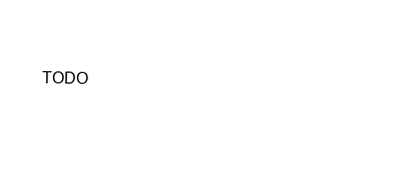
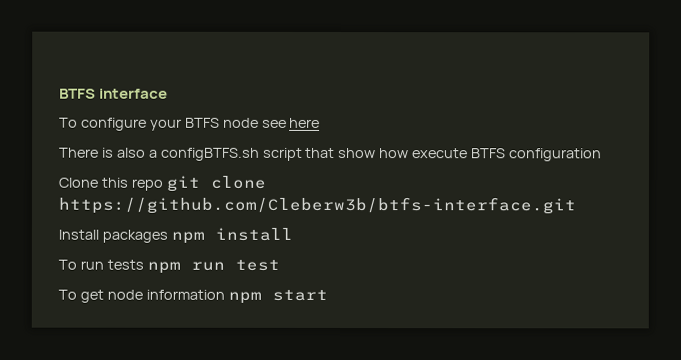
- TODO
+ BTFS interface
+ To configure your BTFS node see here
+ There is also a configBTFS.sh script that show how execute BTFS configuration
+ Clone this repo git clone https://github.com/Cleberw3b/btfs-interface.git
+ Install packages npm install
+ To run tests npm run test
+ To get node information npm start

